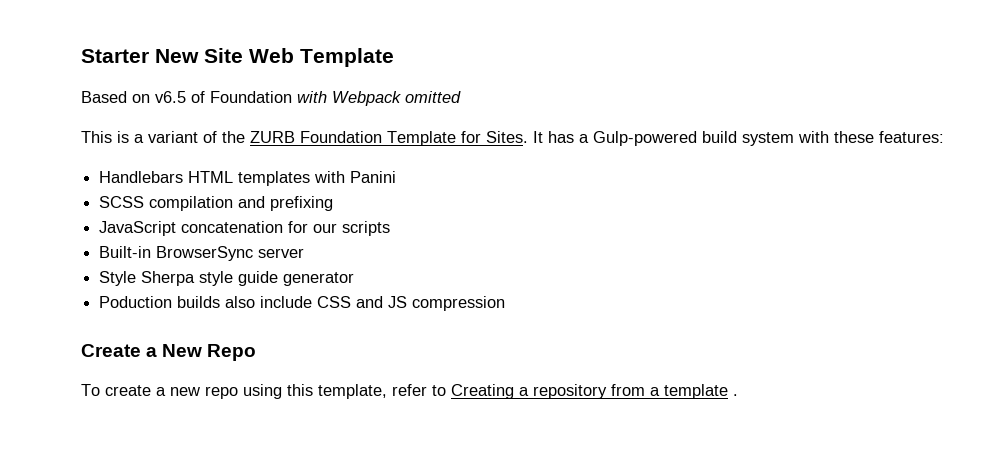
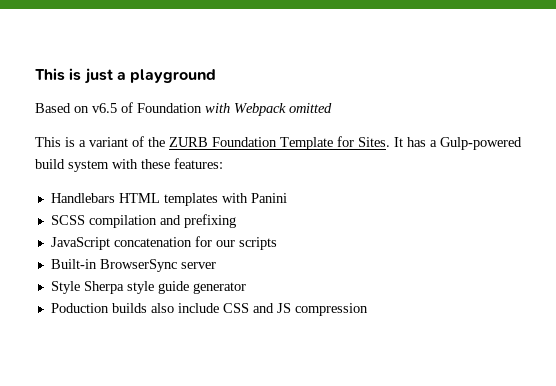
- Starter New Site Web Template
+ This is just a playground
- Create a New Repo
- To create a new repo using this template, refer to Creating a repository from a template .

